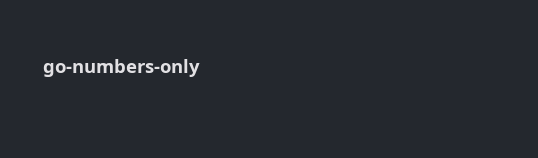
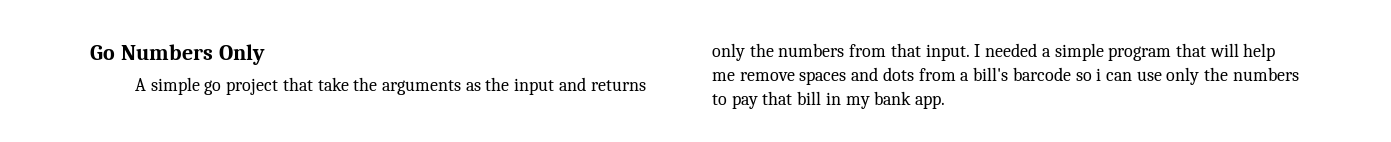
- go-numbers-only
+ Go Numbers Only
+ A simple go project that take the arguments as the input and returns only the numbers from that input. I needed a simple program that will help me remove spaces and dots from a bill's barcode so i can use only the numbers to pay that bill in my bank app.

